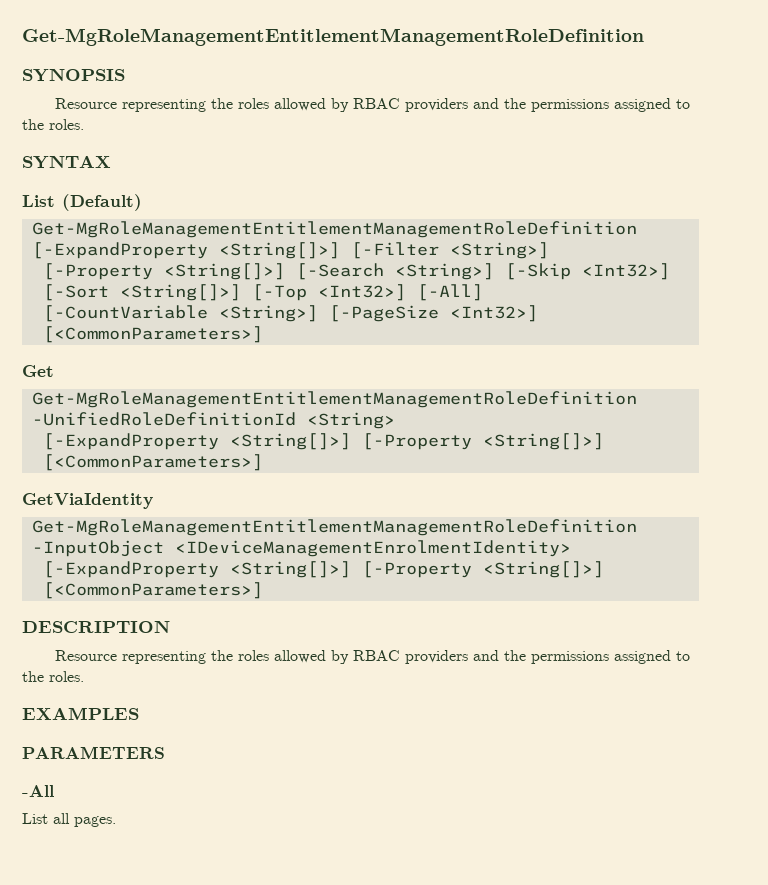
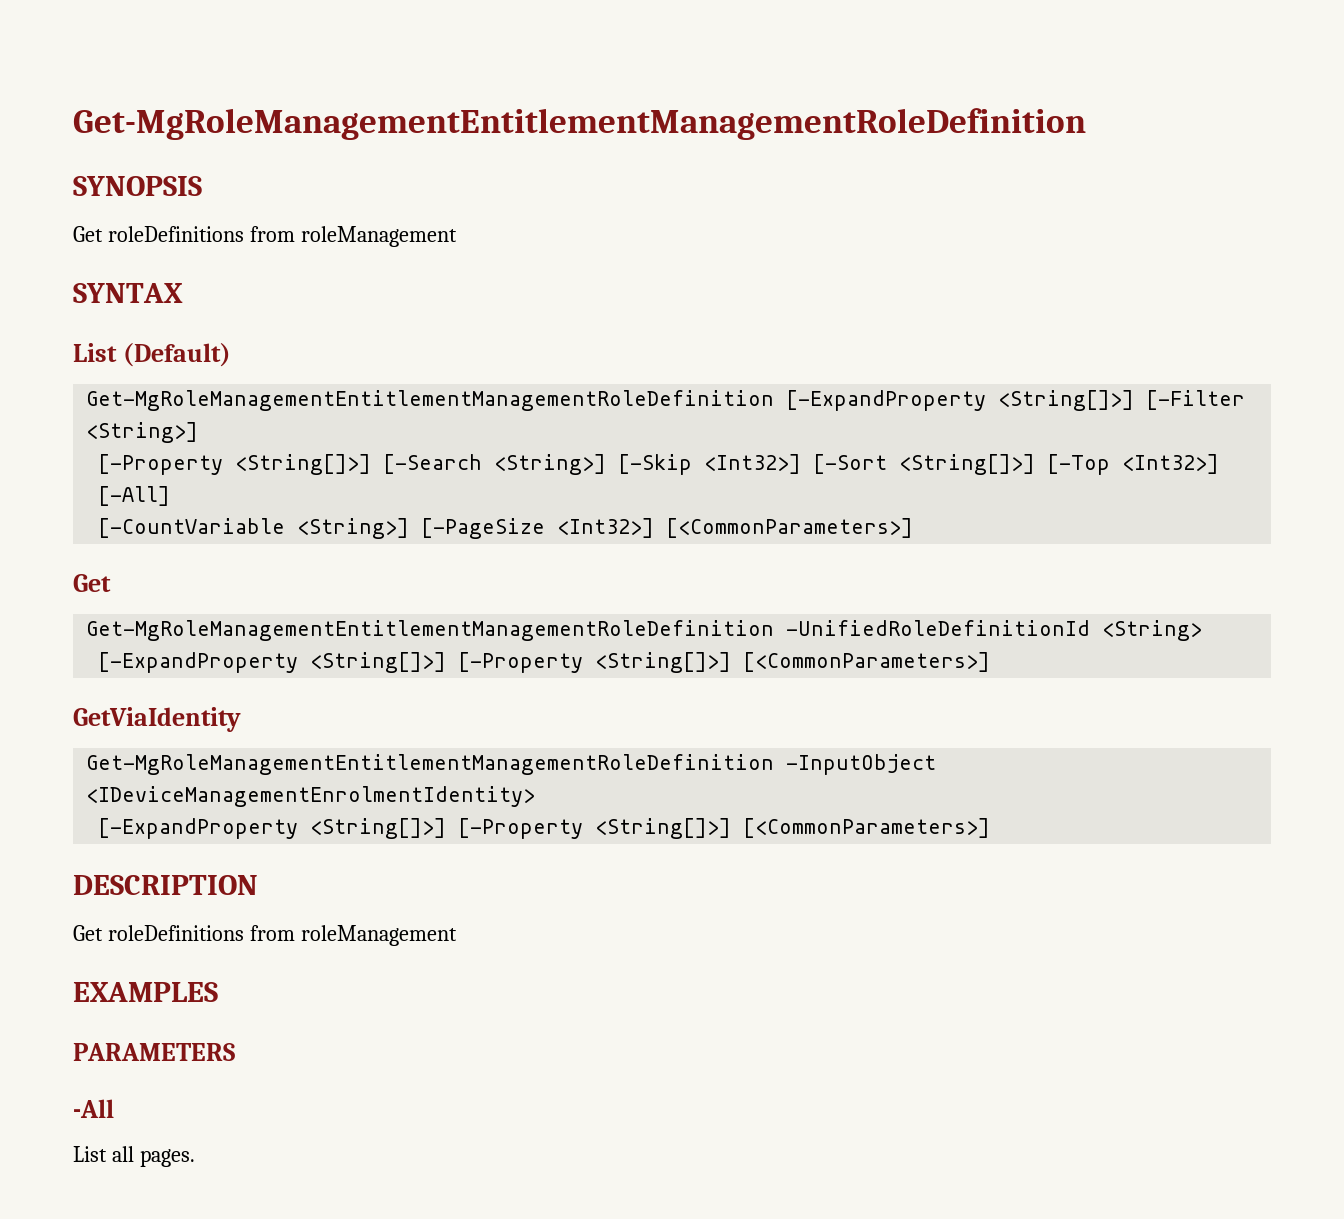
  SYNOPSIS
- Resource representing the roles allowed by RBAC providers and the permissions assigned to the roles.
+ Get roleDefinitions from roleManagement
  DESCRIPTION
- Resource representing the roles allowed by RBAC providers and the permissions assigned to the roles.
+ Get roleDefinitions from roleManagement

